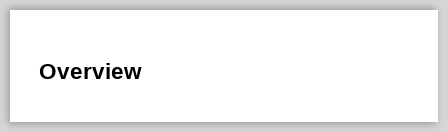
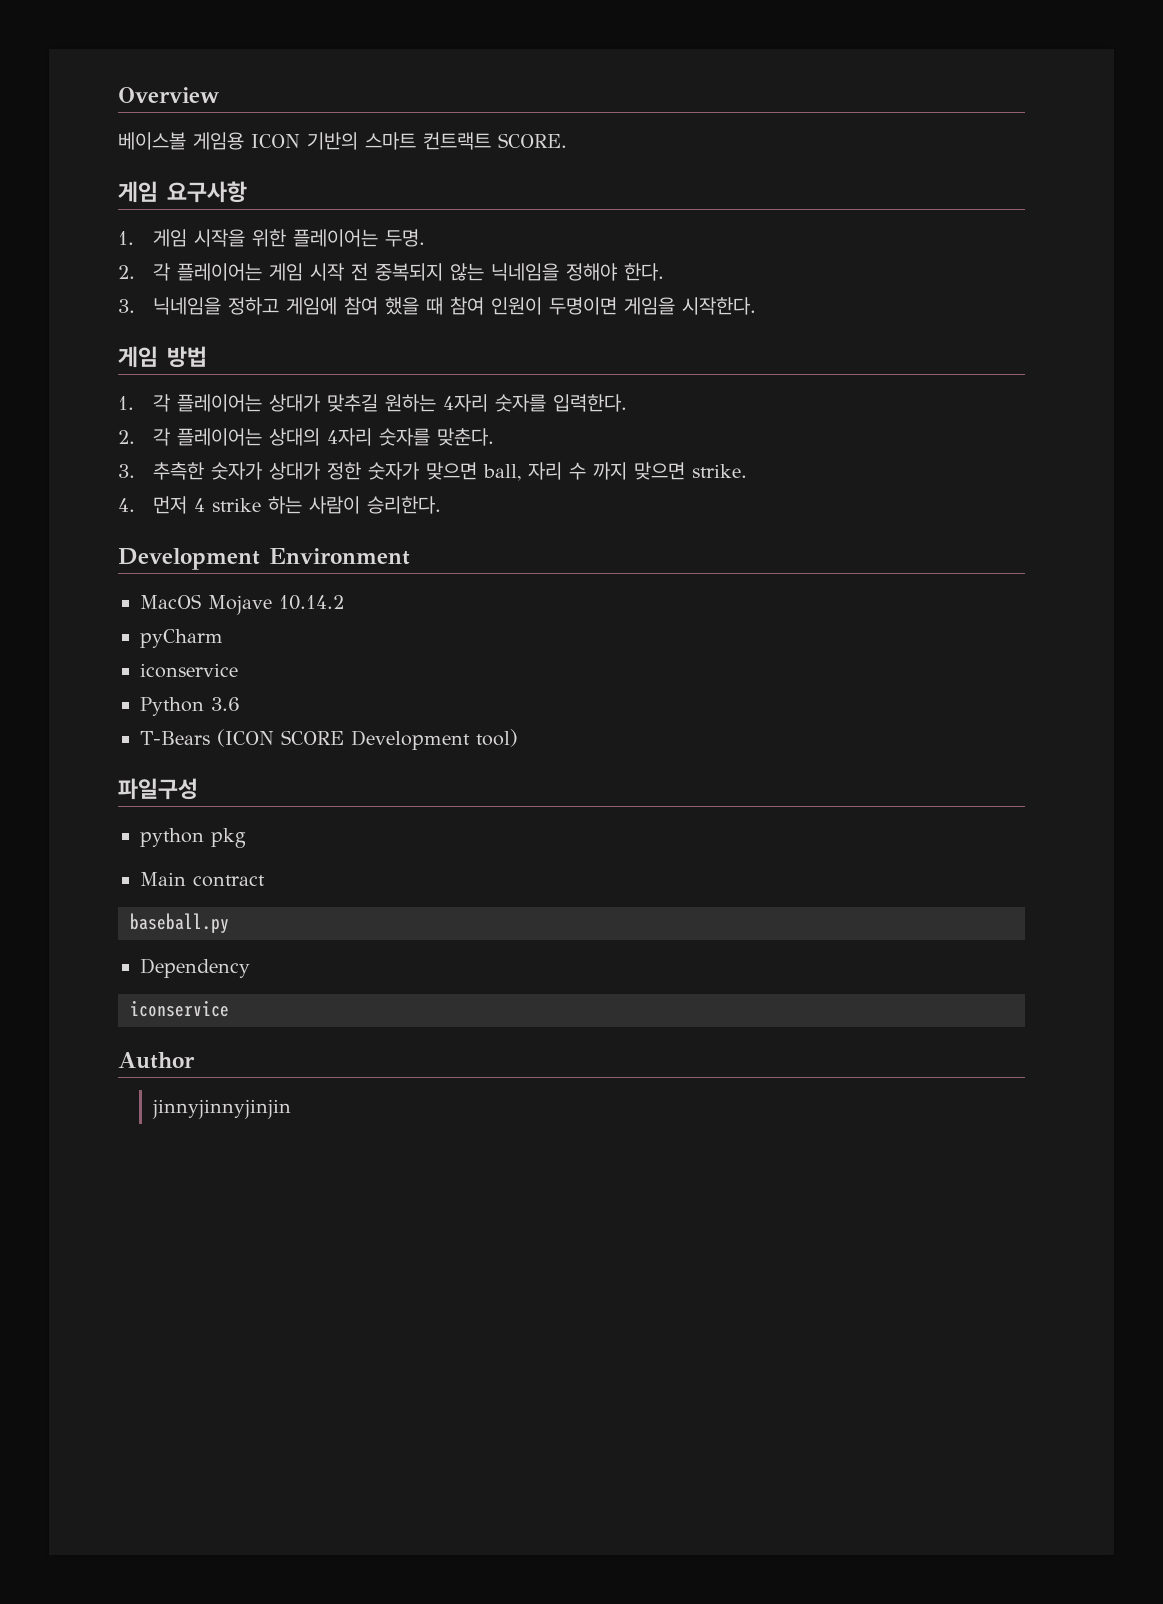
+ 베이스볼 게임용 ICON 기반의 스마트 컨트랙트 SCORE.
+ 게임 요구사항
+ 1. 게임 시작을 위한 플레이어는 두명.
+ 2. 각 플레이어는 게임 시작 전 중복되지 않는 닉네임을 정해야 한다.
+ 3. 닉네임을 정하고 게임에 참여 했을 때 참여 인원이 두명이면 게임을 시작한다.
+ 게임 방법
+ 1. 각 플레이어는 상대가 맞추길 원하는 4자리 숫자를 입력한다.
+ 2. 각 플레이어는 상대의 4자리 숫자를 맞춘다.
+ 3. 추측한 숫자가 상대가 정한 숫자가 맞으면 ball, 자리 수 까지 맞으면 strike.
+ 4. 먼저 4 strike 하는 사람이 승리한다.
+ Development Environment
+ MacOS Mojave 10.14.2
+ pyCharm
+ iconservice
+ Python 3.6
+ T-Bears (ICON SCORE Development tool)
+ 파일구성
+ python pkg
+ Main contract
+ baseball.py
+ Dependency
+ iconservice
+ Author
+ jinnyjinnyjinjin

